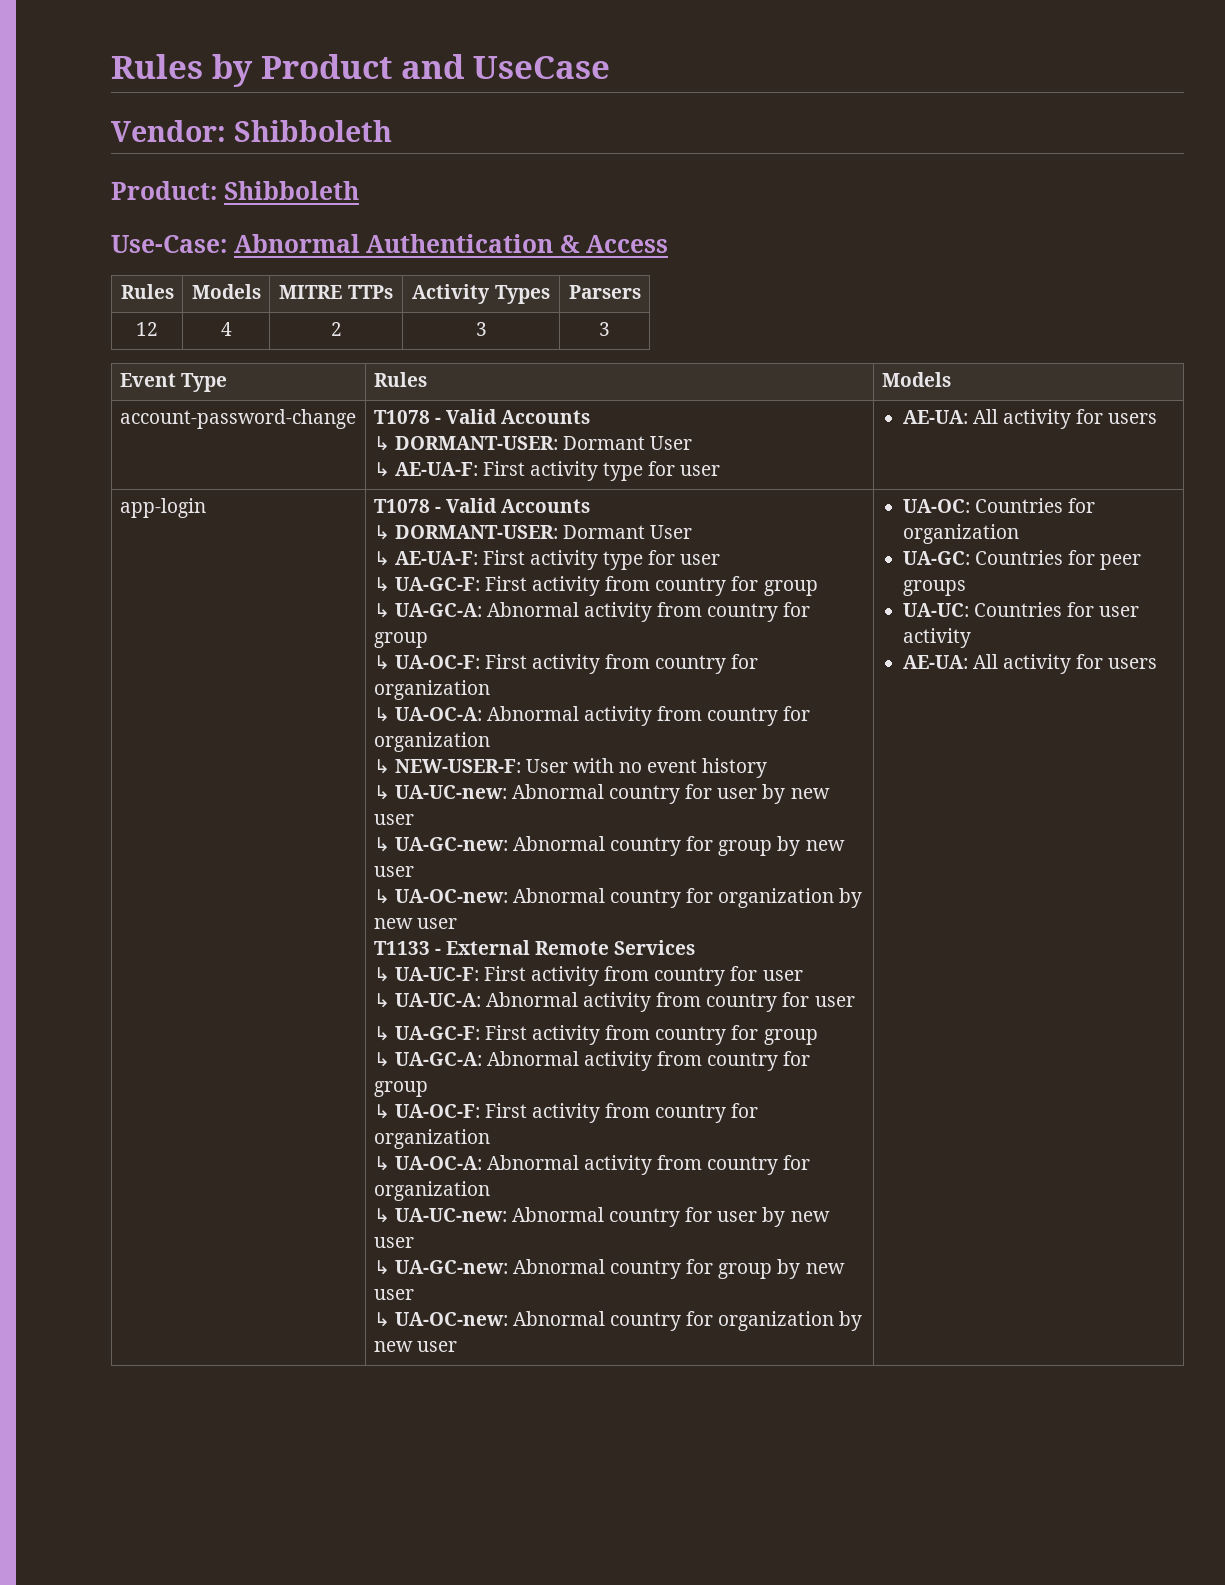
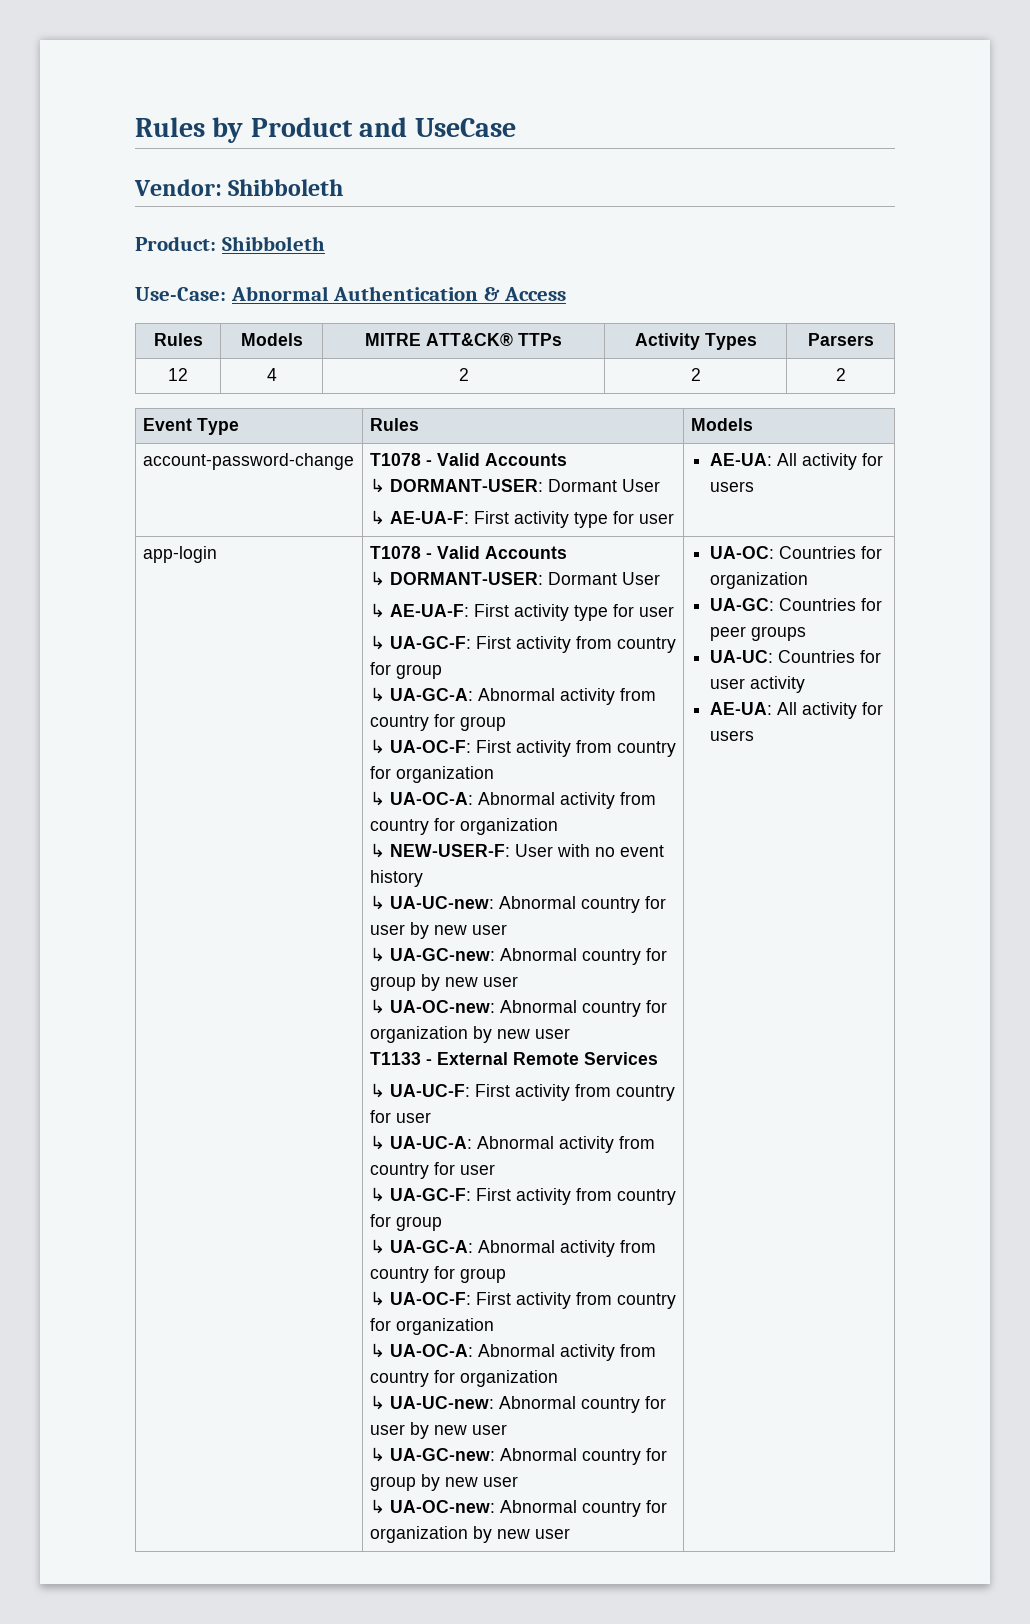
- Rules | Models | MITRE TTPs | Activity Types | Parsers
+ Rules | Models | MITRE ATT&CK® TTPs | Activity Types | Parsers
- 12 | 4 | 2 | 3 | 3
+ 12 | 4 | 2 | 2 | 2

